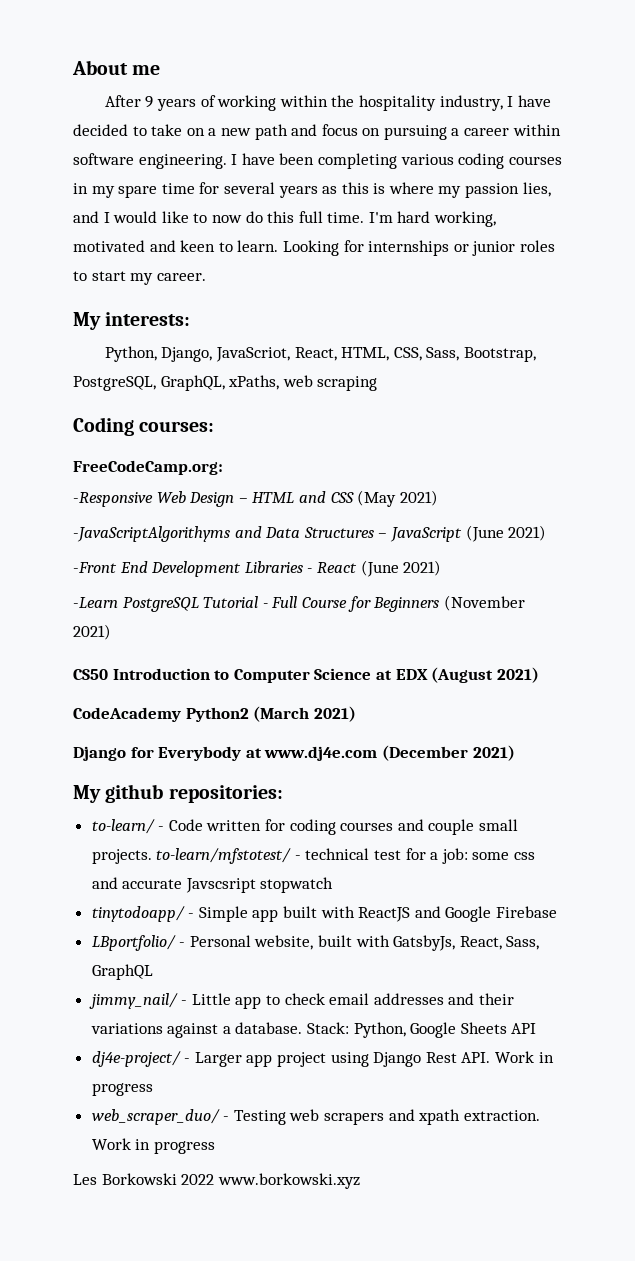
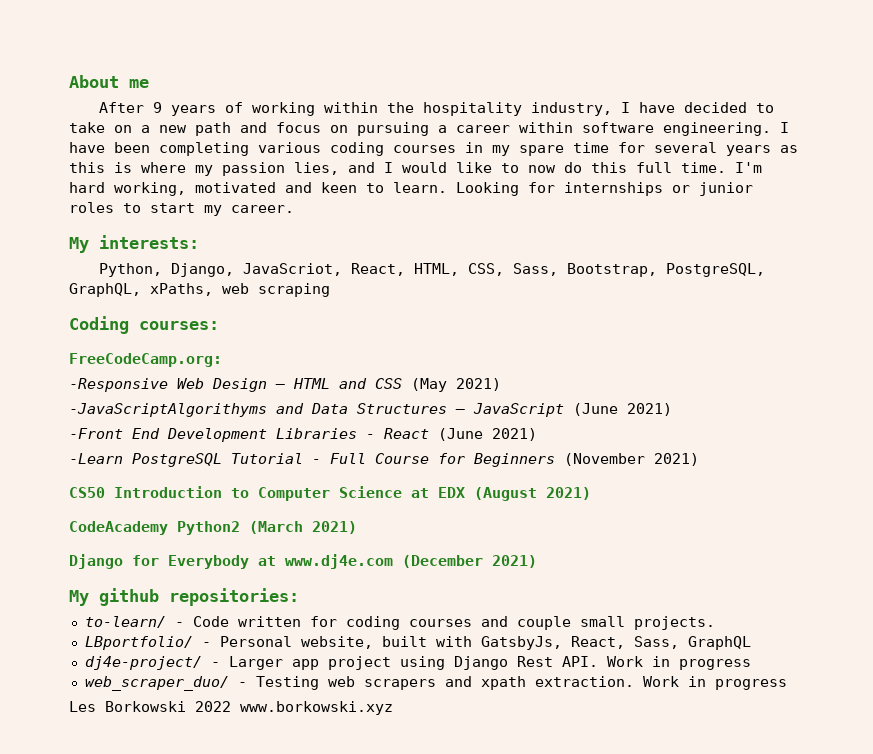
- to-learn/ - Code written for coding courses and couple small projects. to-learn/mfstotest/ - technical test for a job: some css and accurate Javscsript stopwatch
- tinytodoapp/ - Simple app built with ReactJS and Google Firebase
+ to-learn/ - Code written for coding courses and couple small projects.
- jimmy_nail/ - Little app to check email addresses and their variations against a database. Stack: Python, Google Sheets API

